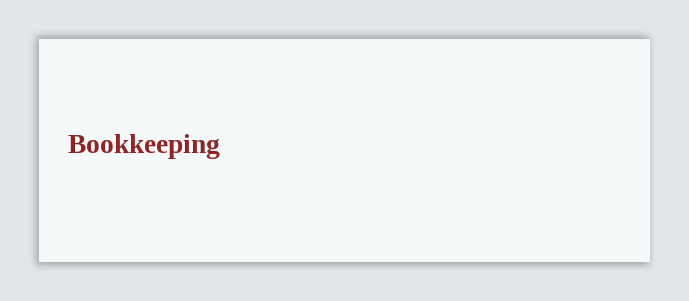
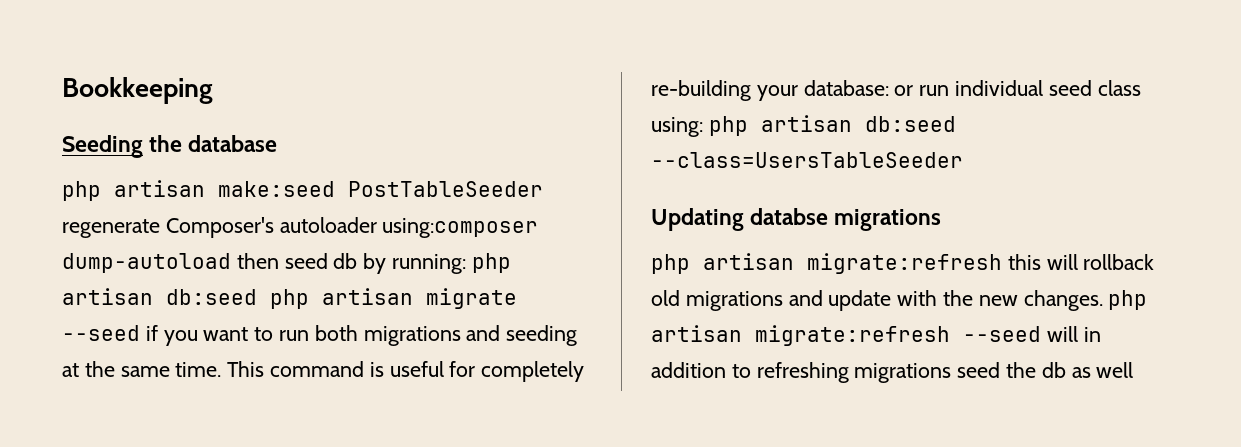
+ Seeding the database
+ php artisan make:seed PostTableSeeder regenerate Composer's autoloader using:composer dump-autoload then seed db by running: php artisan db:seed php artisan migrate --seed if you want to run both migrations and seeding at the same time. This command is useful for completely re-building your database: or run individual seed class using: php artisan db:seed --class=UsersTableSeeder
+ Updating databse migrations
+ php artisan migrate:refresh this will rollback old migrations and update with the new changes. php artisan migrate:refresh --seed will in addition to refreshing migrations seed the db as well

